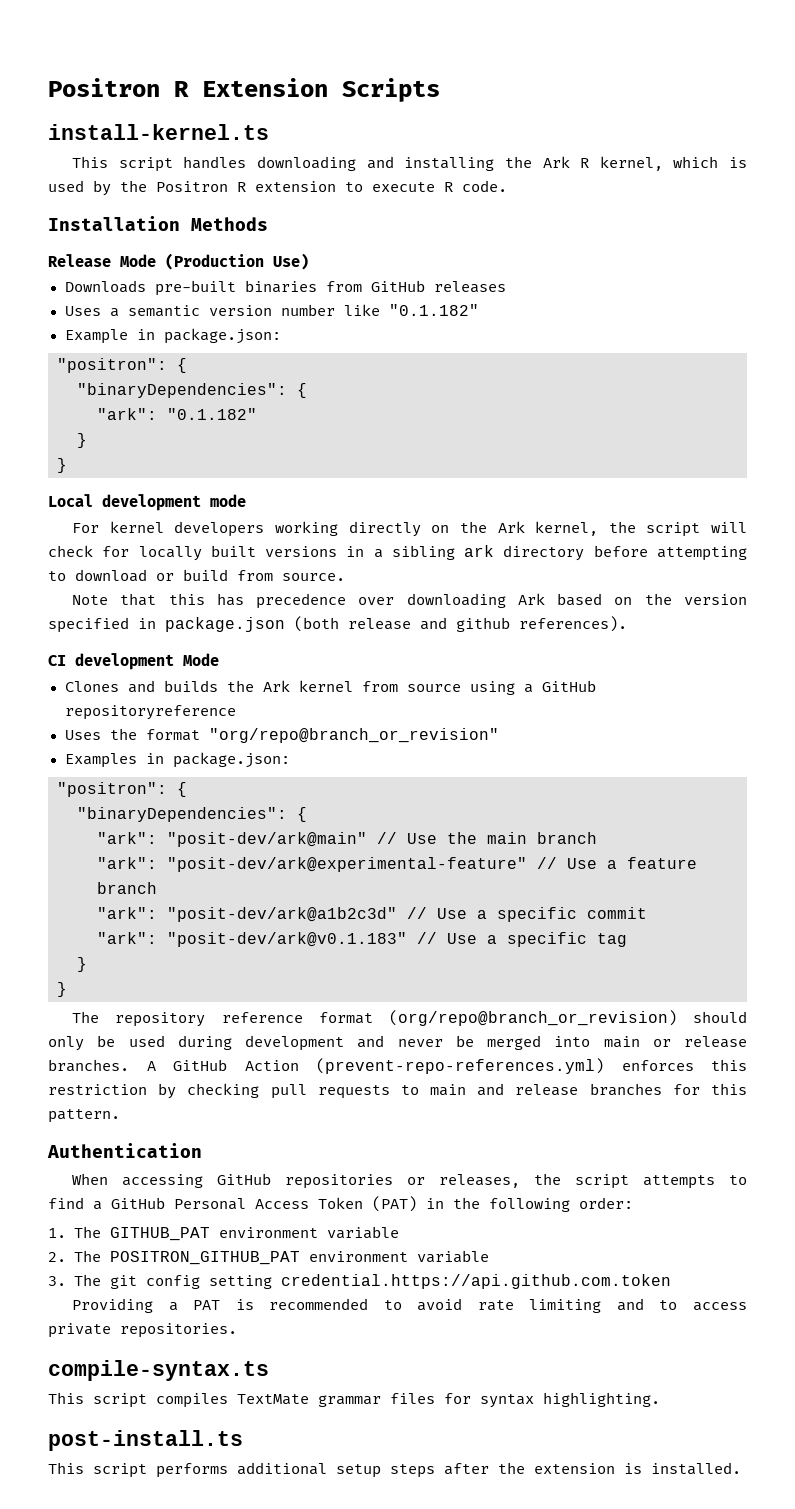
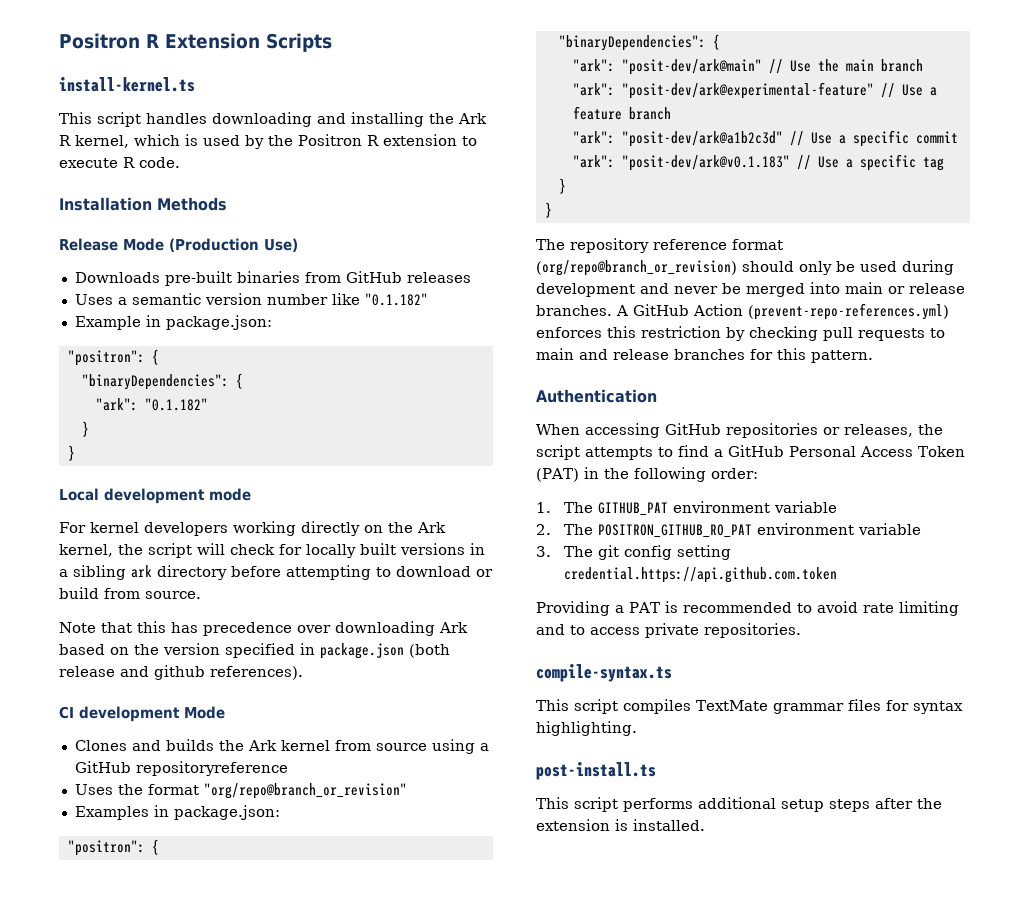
- 2. The POSITRON_GITHUB_PAT environment variable
+ 2. The POSITRON_GITHUB_RO_PAT environment variable

